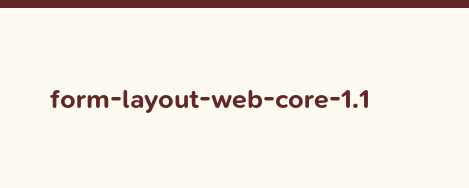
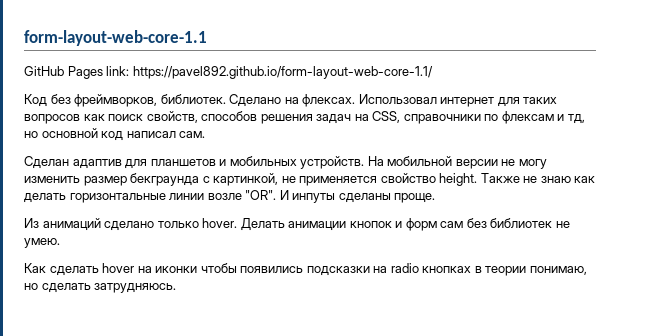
+ GitHub Pages link: https://pavel892.github.io/form-layout-web-core-1.1/
+ Код без фреймворков, библиотек. Сделано на флексах. Использовал интернет для таких вопросов как поиск свойств, способов решения задач на CSS, справочники по флексам и тд, но основной код написал сам.
+ Сделан адаптив для планшетов и мобильных устройств. На мобильной версии не могу изменить размер бекграунда с картинкой, не применяется свойство height. Также не знаю как делать горизонтальные линии возле "OR". И инпуты сделаны проще.
+ Из анимаций сделано только hover. Делать анимации кнопок и форм сам без библиотек не умею.
+ Как сделать hover на иконки чтобы появились подсказки на radio кнопках в теории понимаю, но сделать затрудняюсь.

